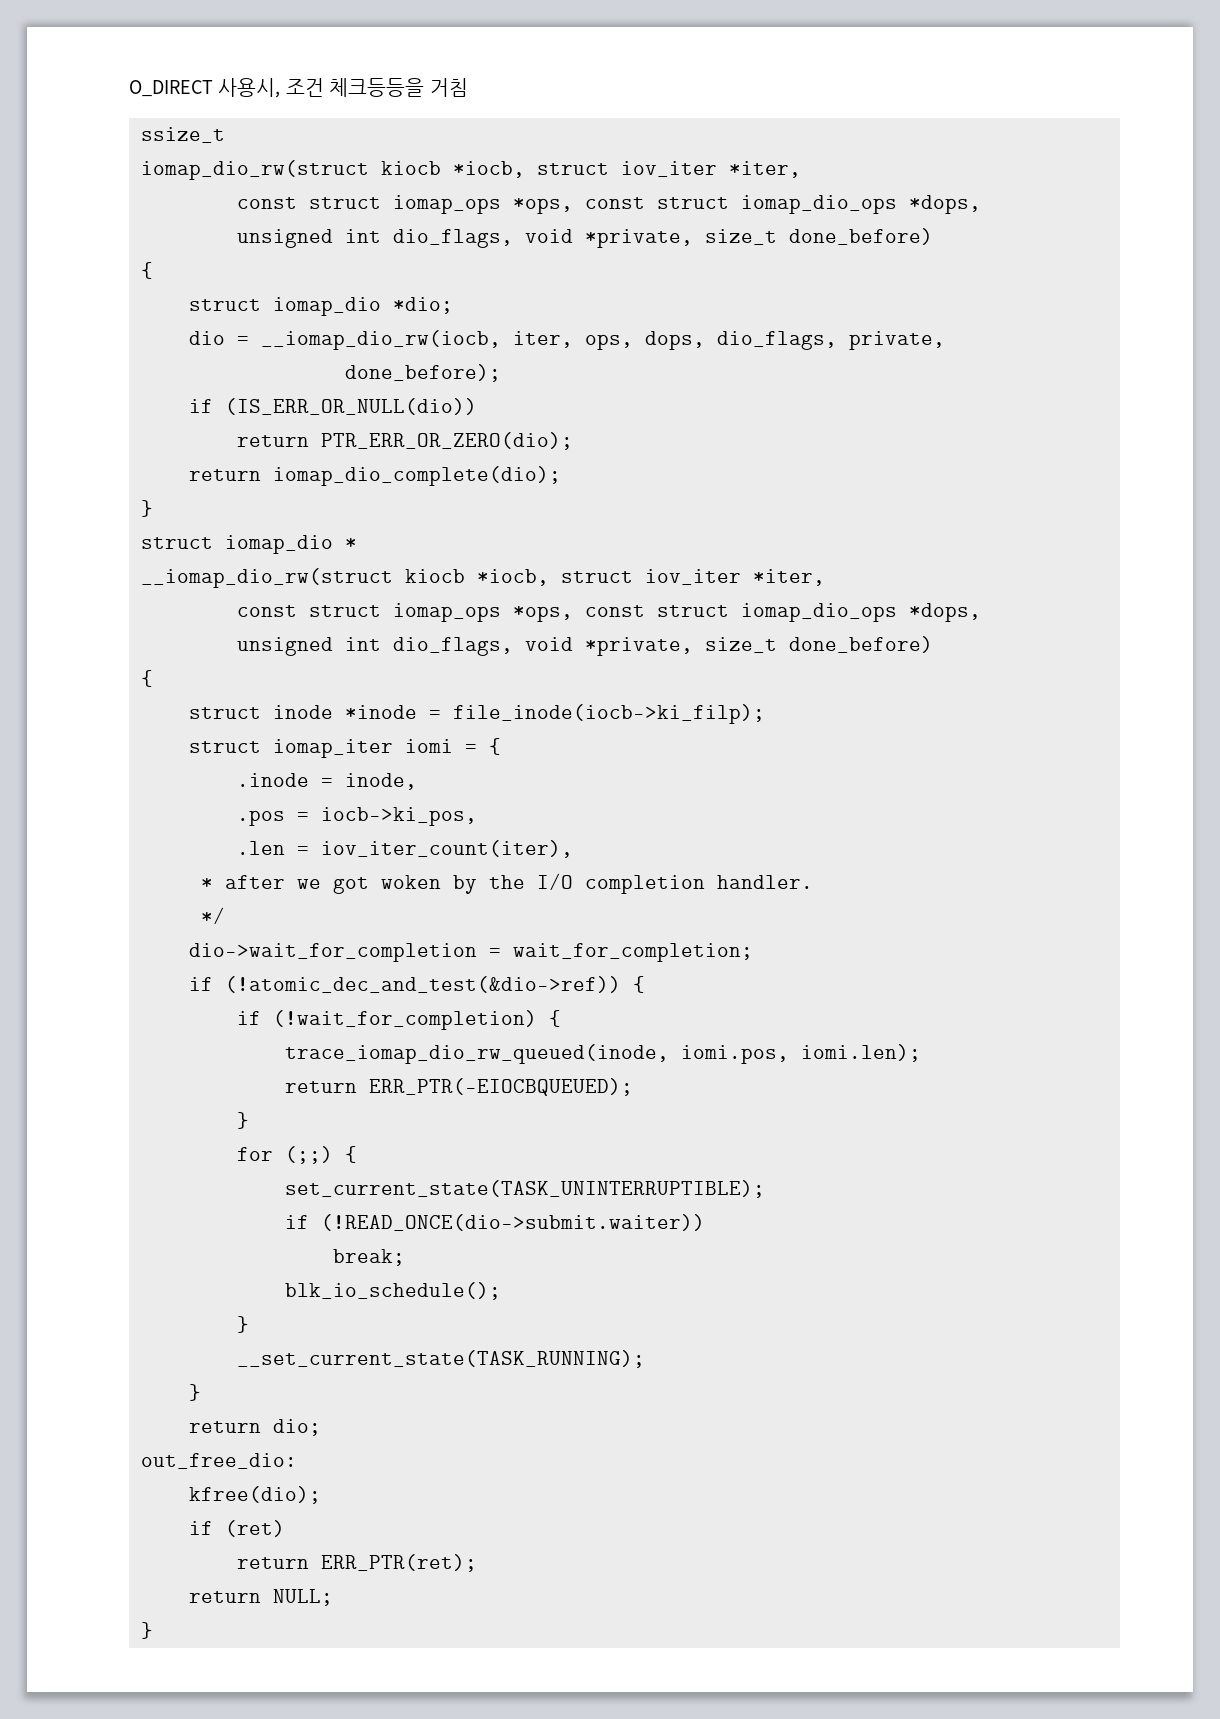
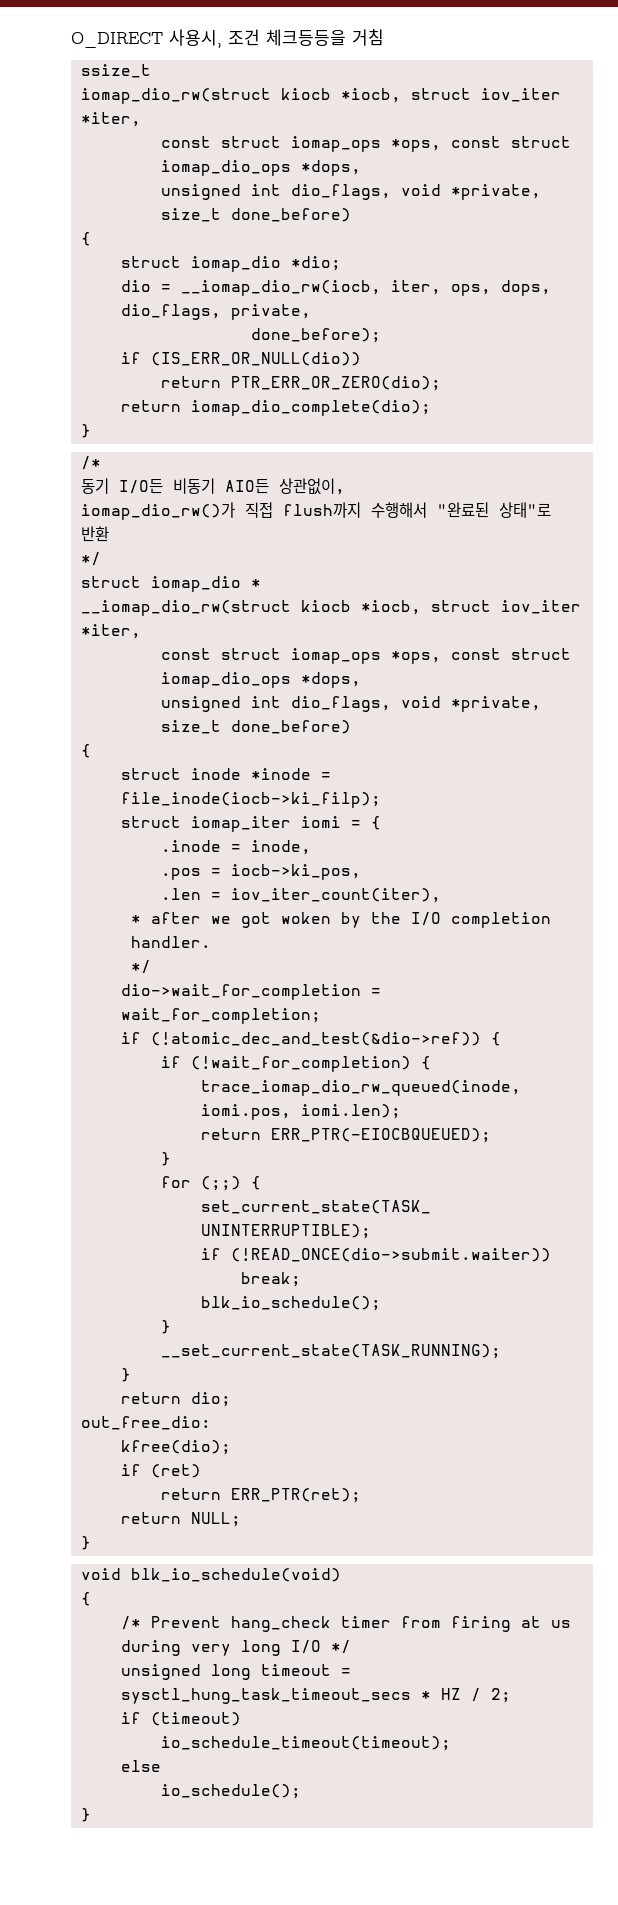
  return iomap_dio_complete(dio);
  }
+ /*
+ 동기 I/O든 비동기 AIO든 상관없이,
+ iomap_dio_rw()가 직접 flush까지 수행해서 "완료된 상태"로 반환
+ */
+ void blk_io_schedule(void)
+ {
+ /* Prevent hang_check timer from firing at us during very long I/O */
+ unsigned long timeout = sysctl_hung_task_timeout_secs * HZ / 2;
+ if (timeout)
+ io_schedule_timeout(timeout);
+ else
+ io_schedule();
+ }

